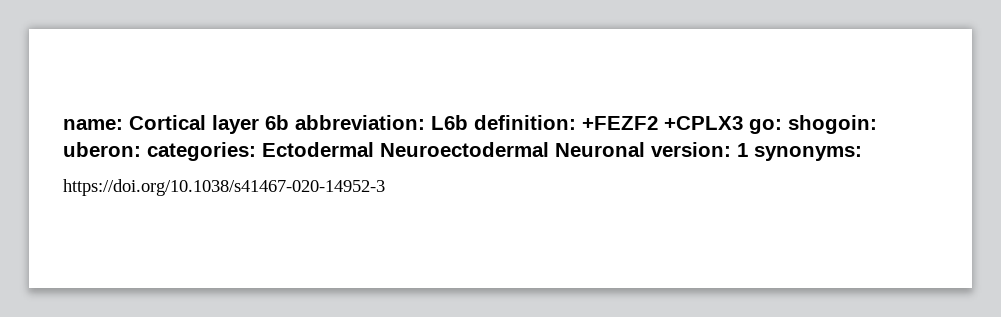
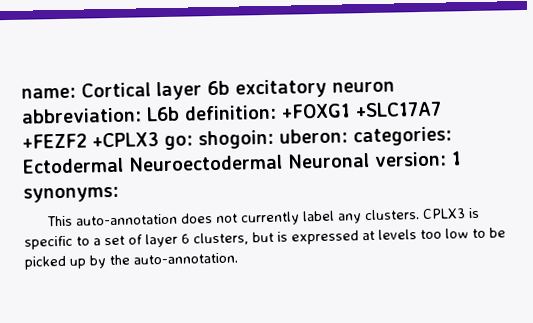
- name: Cortical layer 6b abbreviation: L6b definition: +FEZF2 +CPLX3 go: shogoin: uberon: categories: Ectodermal Neuroectodermal Neuronal version: 1 synonyms:
+ name: Cortical layer 6b excitatory neuron abbreviation: L6b definition: +FOXG1 +SLC17A7 +FEZF2 +CPLX3 go: shogoin: uberon: categories: Ectodermal Neuroectodermal Neuronal version: 1 synonyms:
- https://doi.org/10.1038/s41467-020-14952-3
+ This auto-annotation does not currently label any clusters. CPLX3 is specific to a set of layer 6 clusters, but is expressed at levels too low to be picked up by the auto-annotation.

